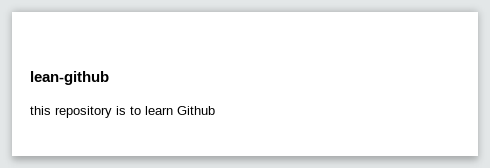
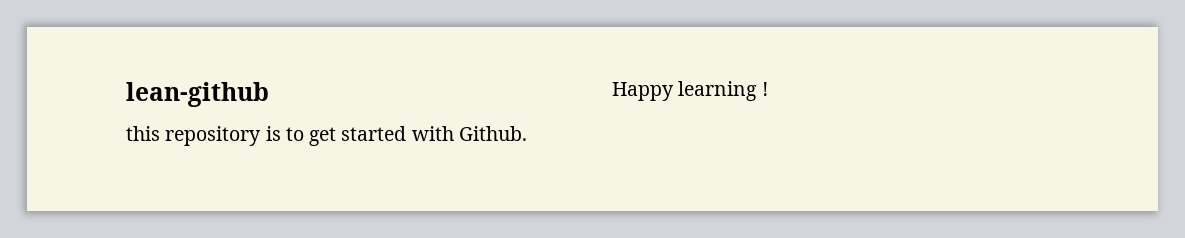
- this repository is to learn Github
+ this repository is to get started with Github. Happy learning !

